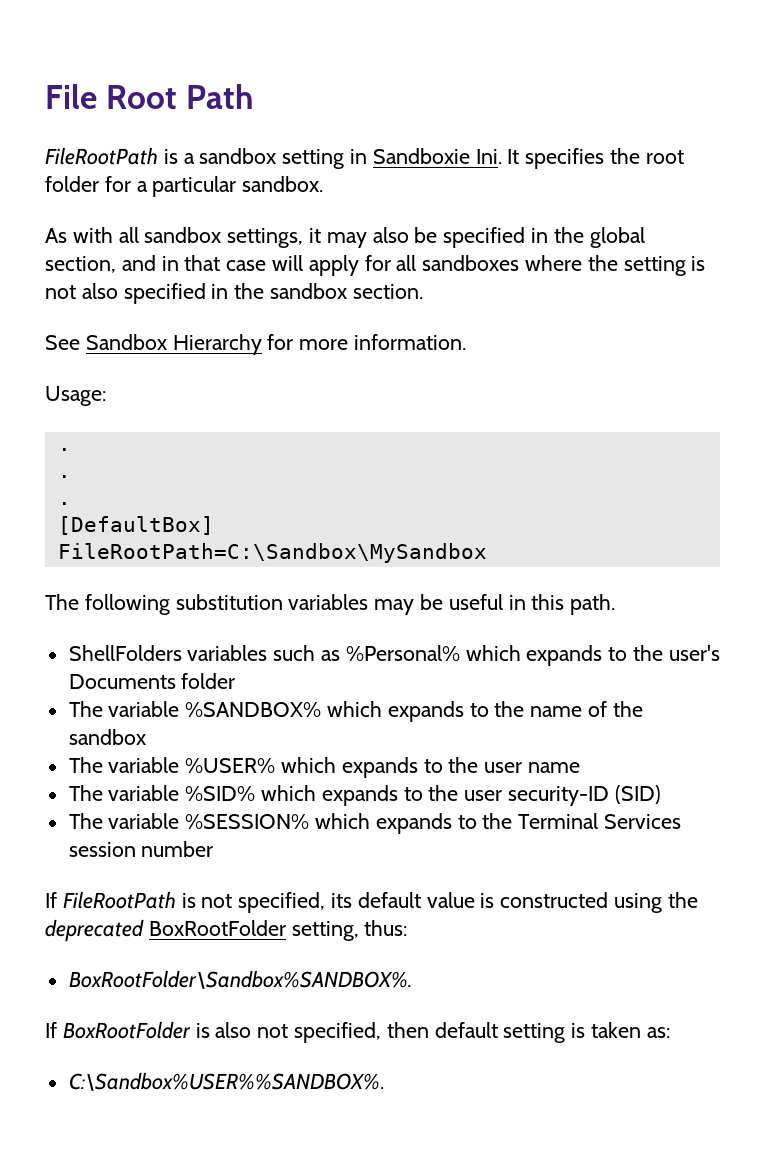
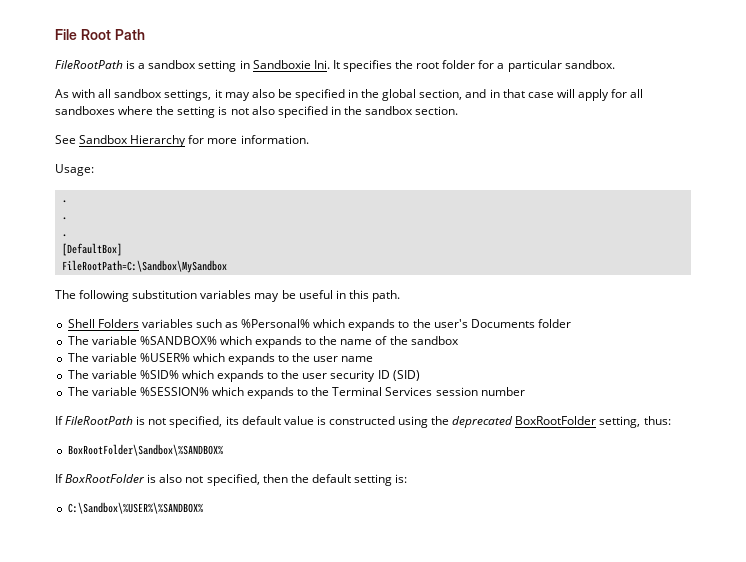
- ShellFolders variables such as %Personal% which expands to the user's Documents folder
+ Shell Folders variables such as %Personal% which expands to the user's Documents folder
- The variable %SID% which expands to the user security-ID (SID)
+ The variable %SID% which expands to the user security ID (SID)
- BoxRootFolder\Sandbox%SANDBOX%.
+ BoxRootFolder\Sandbox\%SANDBOX%
- If BoxRootFolder is also not specified, then default setting is taken as:
- C:\Sandbox%USER%%SANDBOX%.
+ If BoxRootFolder is also not specified, then the default setting is:
+ C:\Sandbox\%USER%\%SANDBOX%

